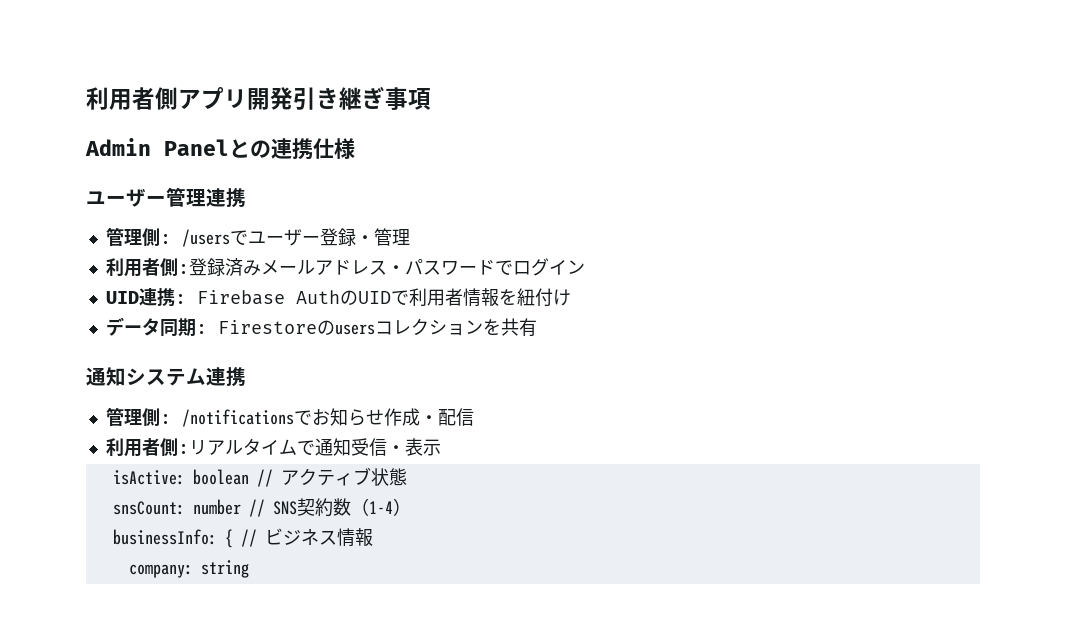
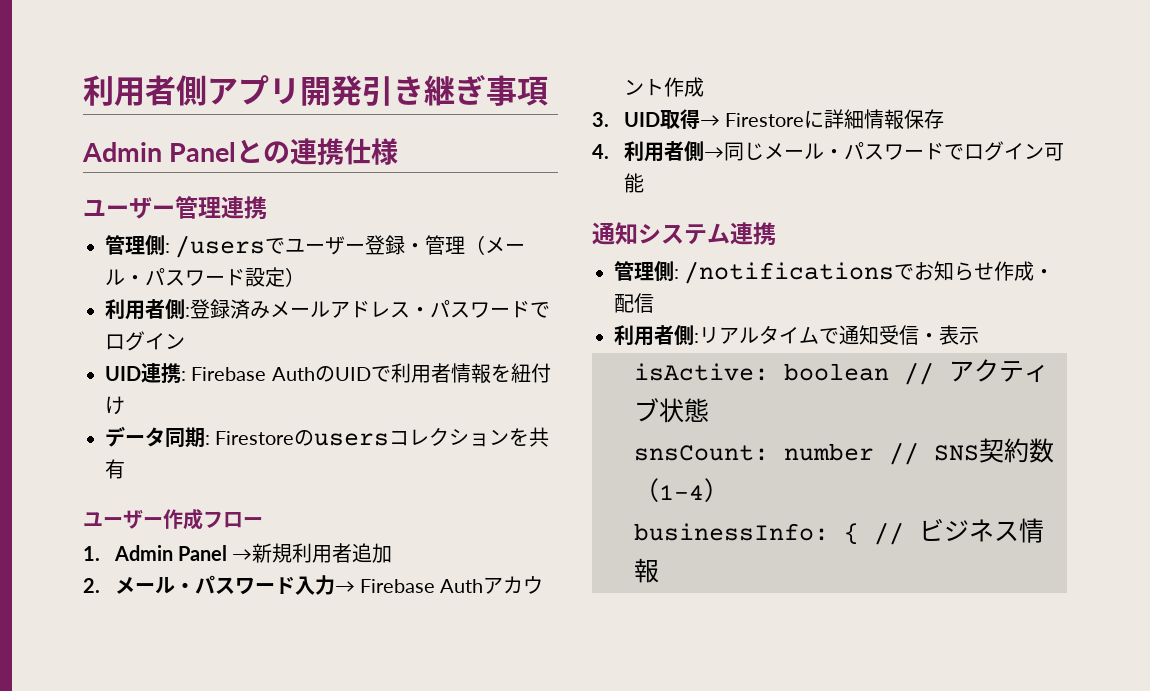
- 管理側: /usersでユーザー登録・管理
+ 管理側: /usersでユーザー登録・管理（メール・パスワード設定）
+ ユーザー作成フロー
+ 1. Admin Panel →新規利用者追加
+ 2.メール・パスワード入力→ Firebase Authアカウント作成
+ 3. UID取得→ Firestoreに詳細情報保存
+ 4.利用者側→同じメール・パスワードでログイン可能
- company: string

